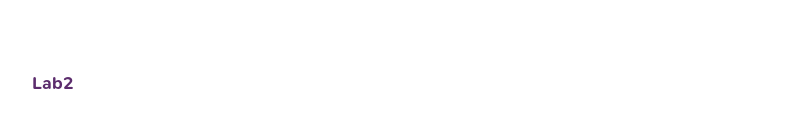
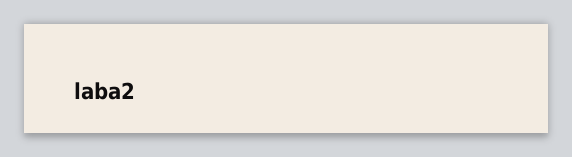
- Lab2
+ laba2

